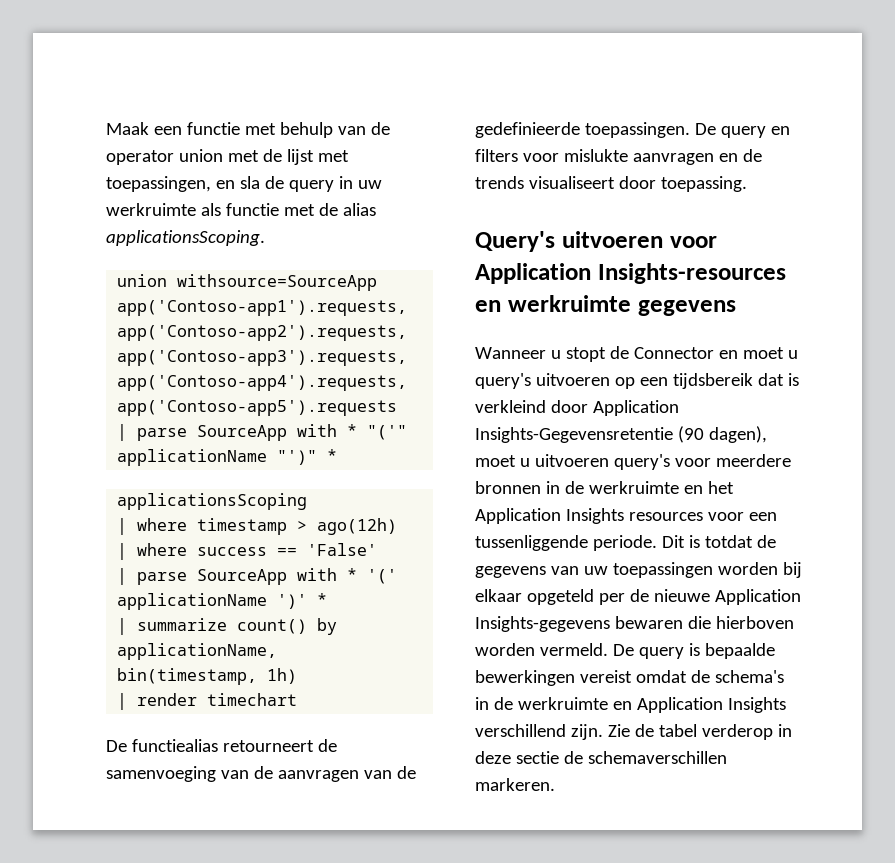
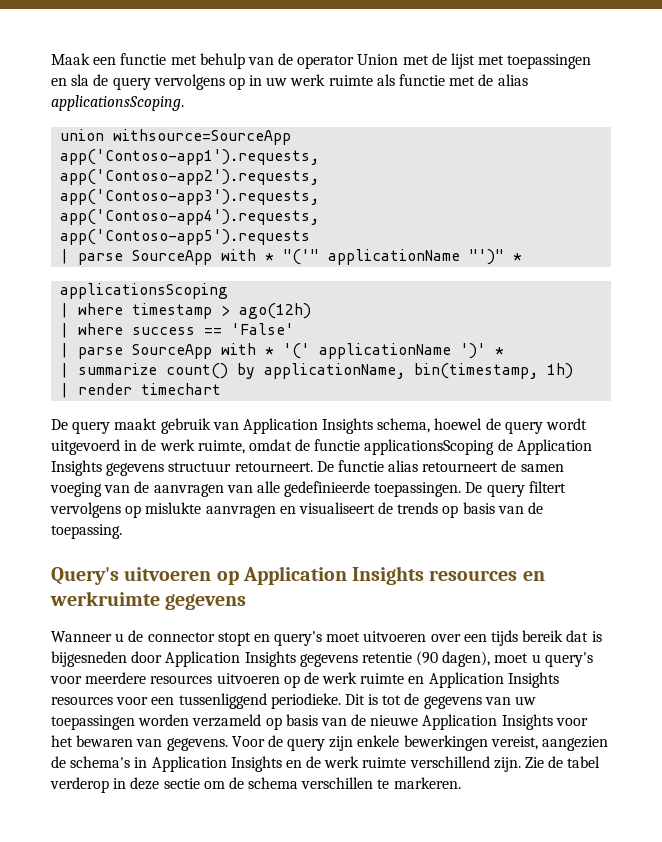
- Maak een functie met behulp van de operator union met de lijst met toepassingen, en sla de query in uw werkruimte als functie met de alias applicationsScoping.
+ Maak een functie met behulp van de operator Union met de lijst met toepassingen en sla de query vervolgens op in uw werk ruimte als functie met de alias applicationsScoping.
- De functiealias retourneert de samenvoeging van de aanvragen van de gedefinieerde toepassingen.
+ De query maakt gebruik van Application Insights schema, hoewel de query wordt uitgevoerd in de werk ruimte, omdat de functie applicationsScoping de Application Insights gegevens structuur retourneert. De functie alias retourneert de samen voeging van de aanvragen van alle gedefinieerde toepassingen.
- De query en filters voor mislukte aanvragen en de trends visualiseert door toepassing.
+ De query filtert vervolgens op mislukte aanvragen en visualiseert de trends op basis van de toepassing.
- Query's uitvoeren voor Application Insights-resources en werkruimte gegevens
+ Query's uitvoeren op Application Insights resources en werkruimte gegevens
- Wanneer u stopt de Connector en moet u query's uitvoeren op een tijdsbereik dat is verkleind door Application Insights-Gegevensretentie (90 dagen), moet u uitvoeren query's voor meerdere bronnen in de werkruimte en het Application Insights resources voor een tussenliggende periode.
+ Wanneer u de connector stopt en query's moet uitvoeren over een tijds bereik dat is bijgesneden door Application Insights gegevens retentie (90 dagen), moet u query's voor meerdere resources uitvoeren op de werk ruimte en Application Insights resources voor een tussenliggend periodieke.
- Dit is totdat de gegevens van uw toepassingen worden bij elkaar opgeteld per de nieuwe Application Insights-gegevens bewaren die hierboven worden vermeld. De query is bepaalde bewerkingen vereist omdat de schema's in de werkruimte en Application Insights verschillend zijn.
+ Dit is tot de gegevens van uw toepassingen worden verzameld op basis van de nieuwe Application Insights voor het bewaren van gegevens. Voor de query zijn enkele bewerkingen vereist, aangezien de schema's in Application Insights en de werk ruimte verschillend zijn.
- Zie de tabel verderop in deze sectie de schemaverschillen markeren.
+ Zie de tabel verderop in deze sectie om de schema verschillen te markeren.

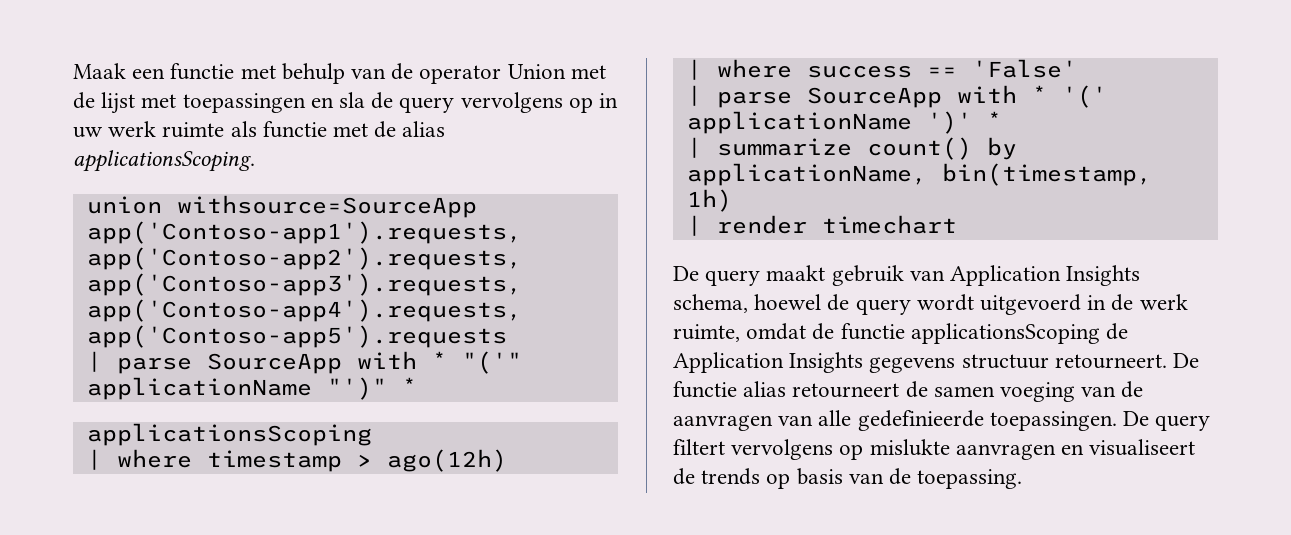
- Query's uitvoeren op Application Insights resources en werkruimte gegevens
- Wanneer u de connector stopt en query's moet uitvoeren over een tijds bereik dat is bijgesneden door Application Insights gegevens retentie (90 dagen), moet u query's voor meerdere resources uitvoeren op de werk ruimte en Application Insights resources voor een tussenliggend periodieke. Dit is tot de gegevens van uw toepassingen worden verzameld op basis van de nieuwe Application Insights voor het bewaren van gegevens. Voor de query zijn enkele bewerkingen vereist, aangezien de schema's in Application Insights en de werk ruimte verschillend zijn. Zie de tabel verderop in deze sectie om de schema verschillen te markeren.

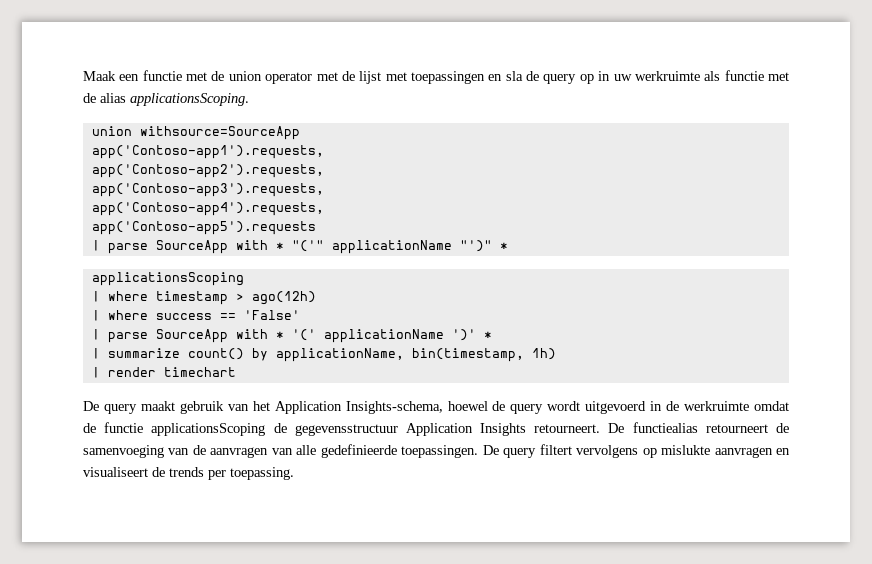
- Maak een functie met behulp van de operator Union met de lijst met toepassingen en sla de query vervolgens op in uw werk ruimte als functie met de alias applicationsScoping.
+ Maak een functie met de union operator met de lijst met toepassingen en sla de query op in uw werkruimte als functie met de alias applicationsScoping.
- De query maakt gebruik van Application Insights schema, hoewel de query wordt uitgevoerd in de werk ruimte, omdat de functie applicationsScoping de Application Insights gegevens structuur retourneert. De functie alias retourneert de samen voeging van de aanvragen van alle gedefinieerde toepassingen.
+ De query maakt gebruik van het Application Insights-schema, hoewel de query wordt uitgevoerd in de werkruimte omdat de functie applicationsScoping de gegevensstructuur Application Insights retourneert. De functiealias retourneert de samenvoeging van de aanvragen van alle gedefinieerde toepassingen.
- De query filtert vervolgens op mislukte aanvragen en visualiseert de trends op basis van de toepassing.
+ De query filtert vervolgens op mislukte aanvragen en visualiseert de trends per toepassing.

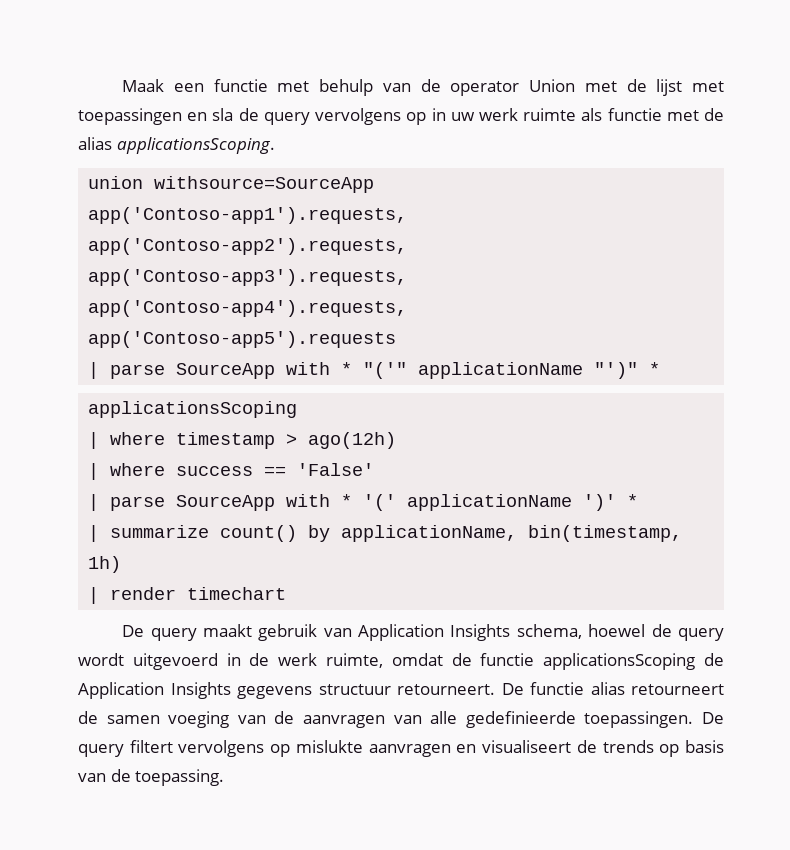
- Maak een functie met de union operator met de lijst met toepassingen en sla de query op in uw werkruimte als functie met de alias applicationsScoping.
+ Maak een functie met behulp van de operator Union met de lijst met toepassingen en sla de query vervolgens op in uw werk ruimte als functie met de alias applicationsScoping.
- De query maakt gebruik van het Application Insights-schema, hoewel de query wordt uitgevoerd in de werkruimte omdat de functie applicationsScoping de gegevensstructuur Application Insights retourneert. De functiealias retourneert de samenvoeging van de aanvragen van alle gedefinieerde toepassingen.
+ De query maakt gebruik van Application Insights schema, hoewel de query wordt uitgevoerd in de werk ruimte, omdat de functie applicationsScoping de Application Insights gegevens structuur retourneert. De functie alias retourneert de samen voeging van de aanvragen van alle gedefinieerde toepassingen.
- De query filtert vervolgens op mislukte aanvragen en visualiseert de trends per toepassing.
+ De query filtert vervolgens op mislukte aanvragen en visualiseert de trends op basis van de toepassing.

